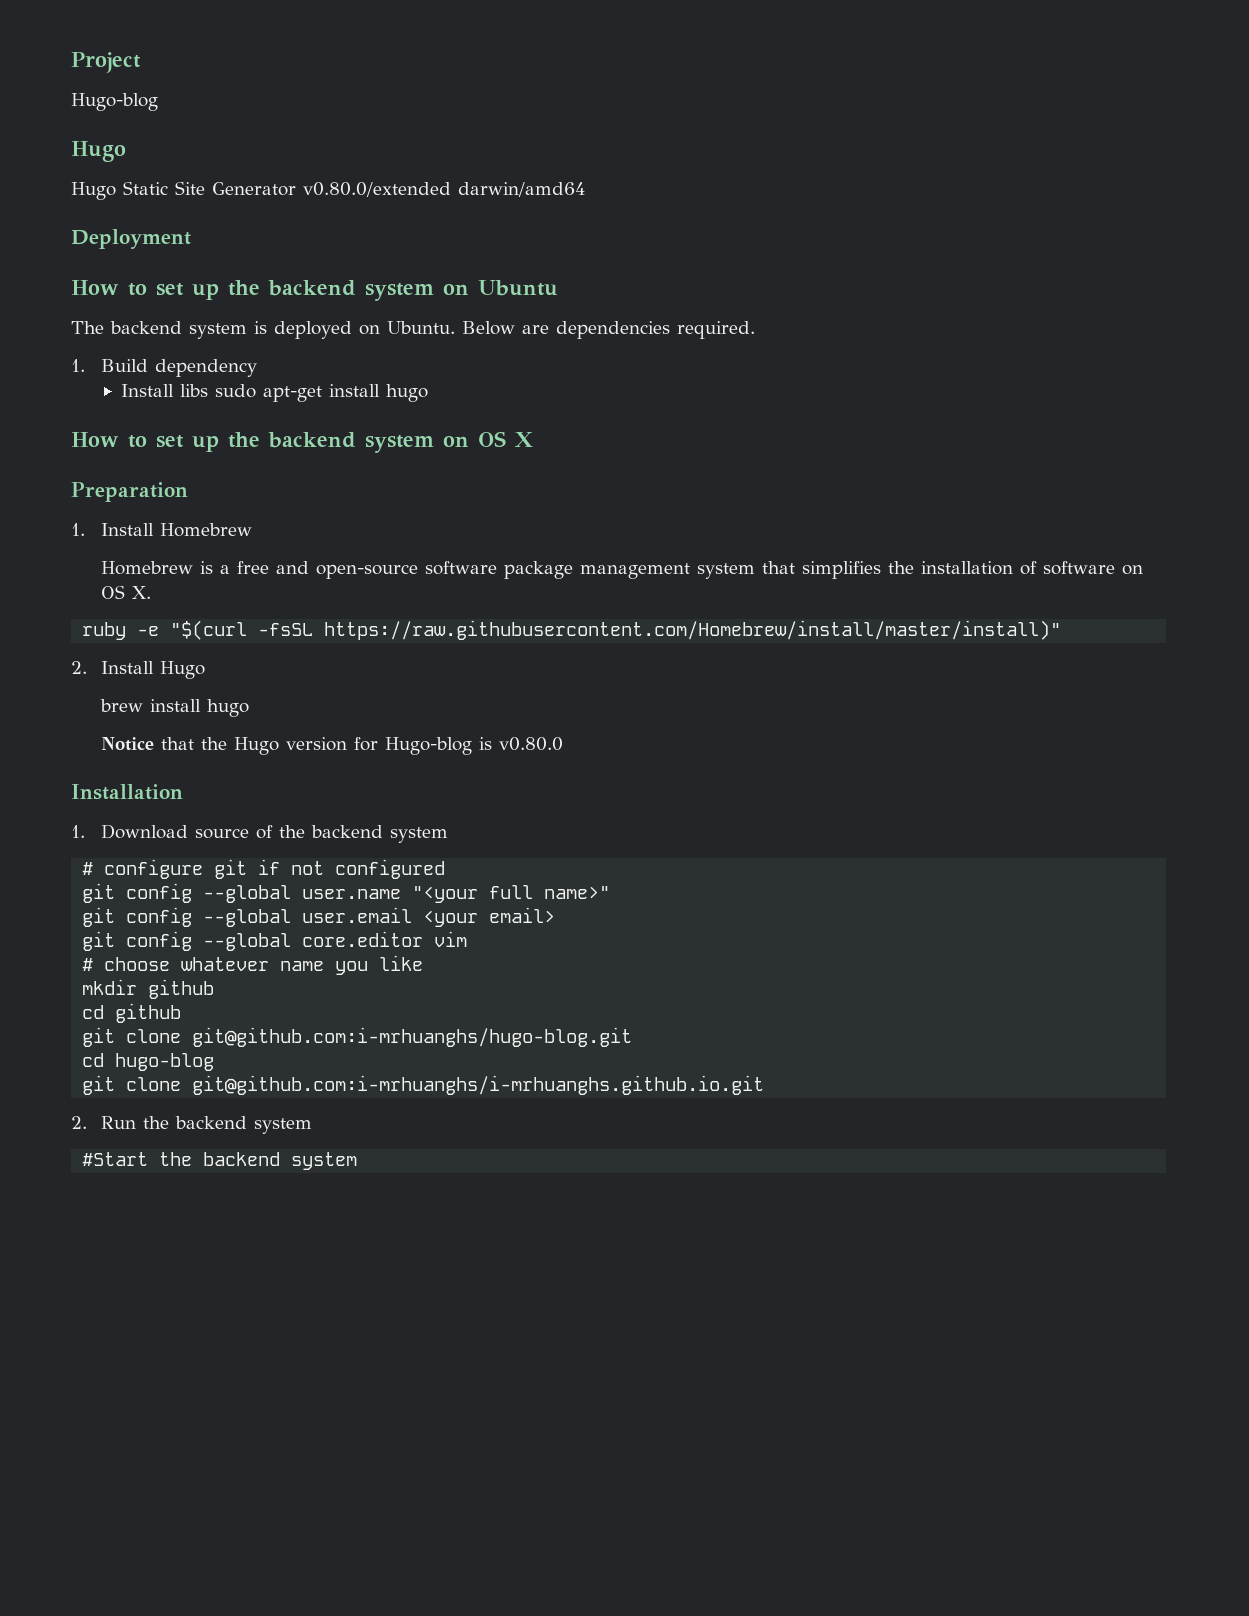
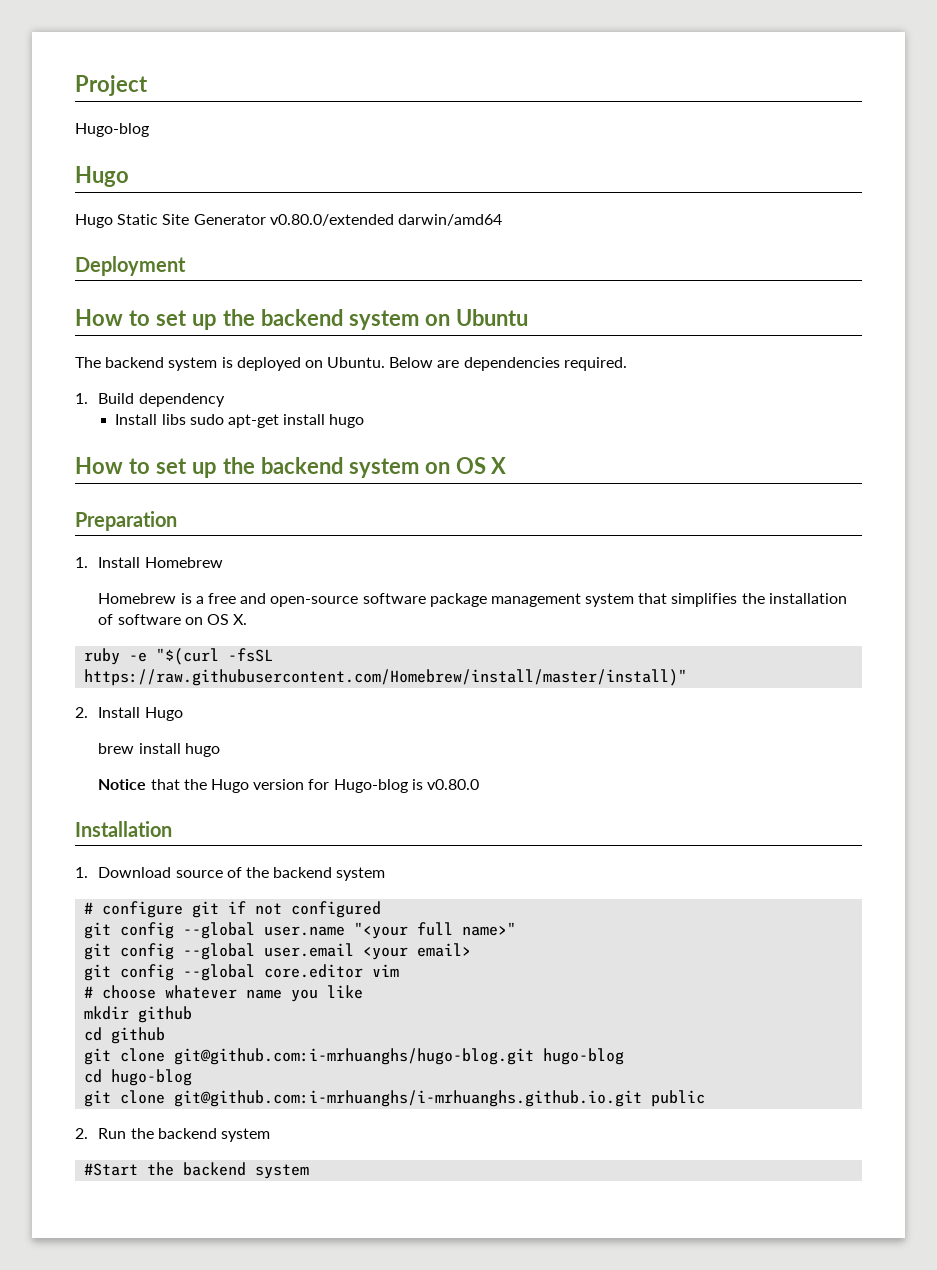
- git clone git@github.com:i-mrhuanghs/hugo-blog.git
+ git clone git@github.com:i-mrhuanghs/hugo-blog.git hugo-blog
- git clone git@github.com:i-mrhuanghs/i-mrhuanghs.github.io.git
+ git clone git@github.com:i-mrhuanghs/i-mrhuanghs.github.io.git public

